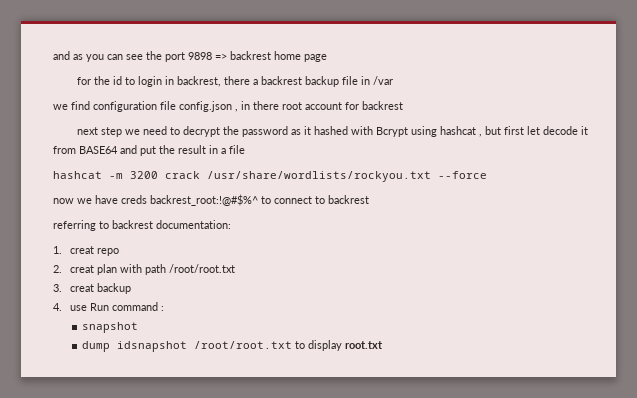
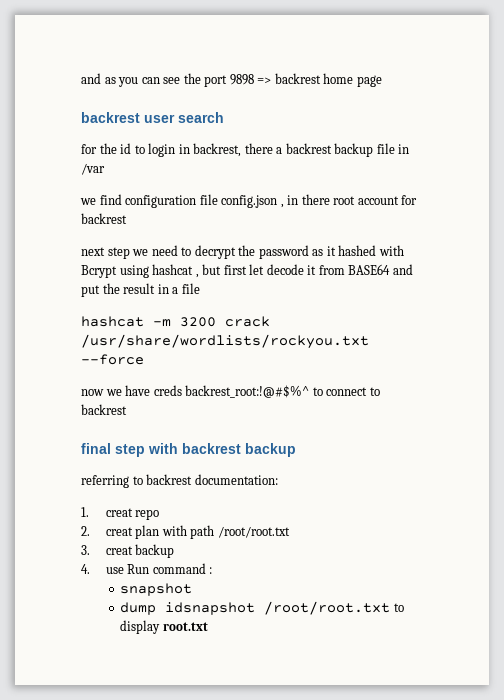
+ backrest user search
+ final step with backrest backup

